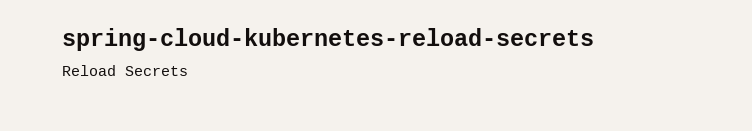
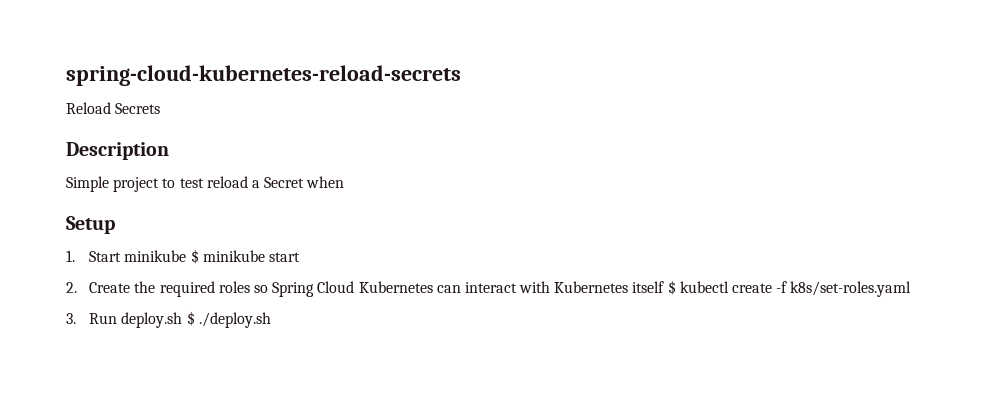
+ Description
+ Simple project to test reload a Secret when
+ Setup
+ 1. Start minikube $ minikube start
+ 2. Create the required roles so Spring Cloud Kubernetes can interact with Kubernetes itself $ kubectl create -f k8s/set-roles.yaml
+ 3. Run deploy.sh $ ./deploy.sh

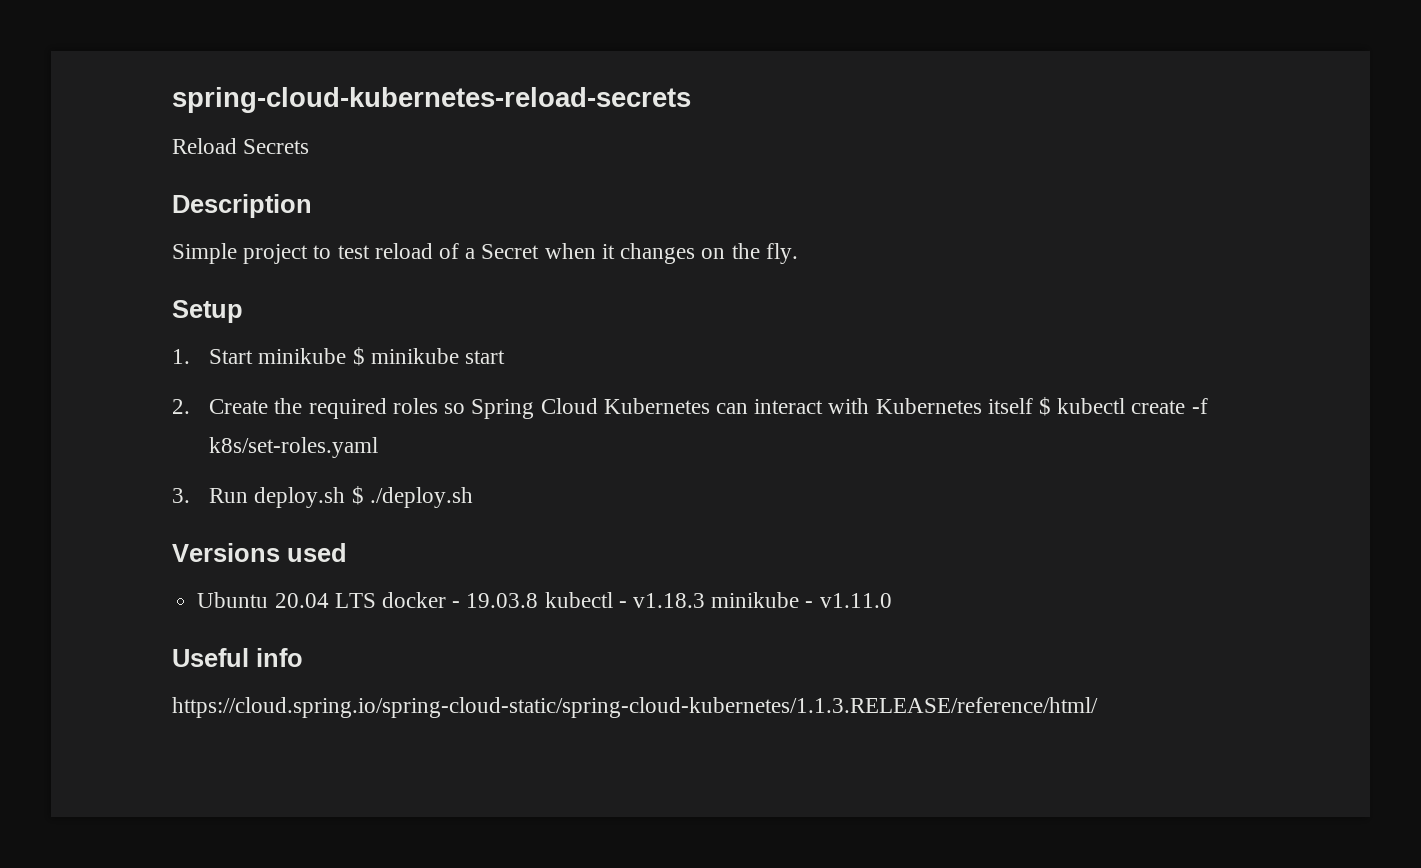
- Simple project to test reload a Secret when
+ Simple project to test reload of a Secret when it changes on the fly.
+ Versions used
+ Ubuntu 20.04 LTS docker - 19.03.8 kubectl - v1.18.3 minikube - v1.11.0
+ Useful info
+ https://cloud.spring.io/spring-cloud-static/spring-cloud-kubernetes/1.1.3.RELEASE/reference/html/

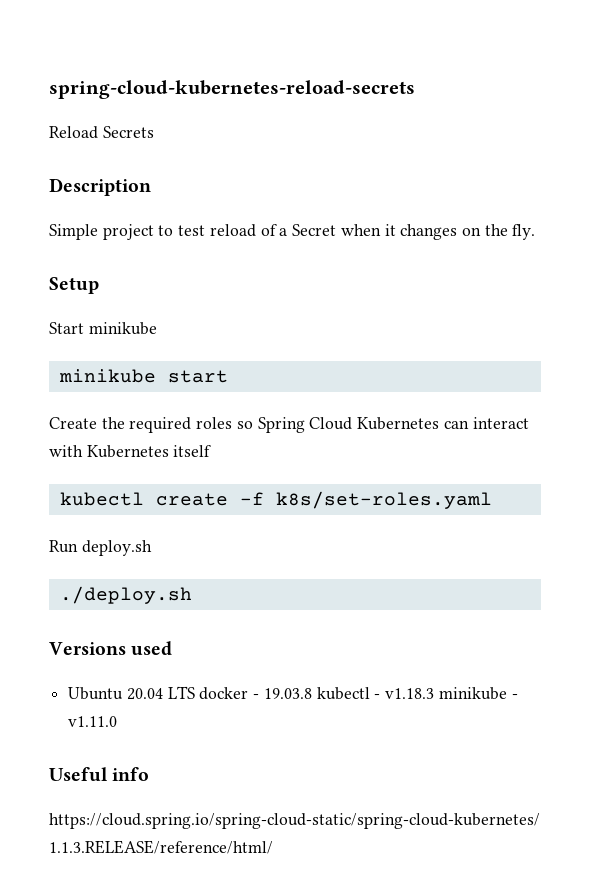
- 1. Start minikube $ minikube start
+ Start minikube
+ minikube start
- 2. Create the required roles so Spring Cloud Kubernetes can interact with Kubernetes itself $ kubectl create -f k8s/set-roles.yaml
+ Create the required roles so Spring Cloud Kubernetes can interact with Kubernetes itself
+ kubectl create -f k8s/set-roles.yaml
- 3. Run deploy.sh $ ./deploy.sh
+ Run deploy.sh
+ ./deploy.sh

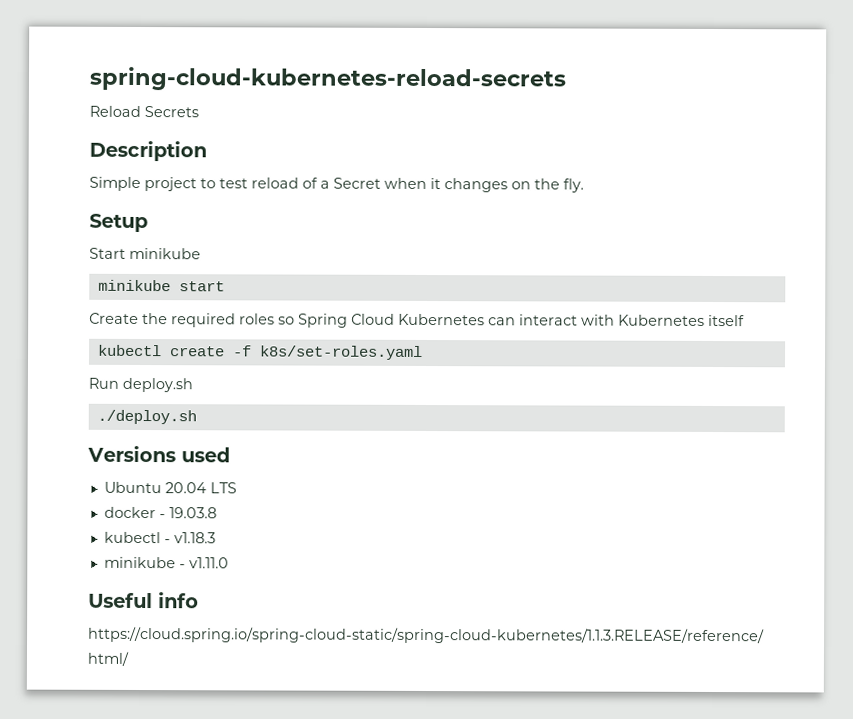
- Ubuntu 20.04 LTS docker - 19.03.8 kubectl - v1.18.3 minikube - v1.11.0
+ Ubuntu 20.04 LTS
+ docker - 19.03.8
+ kubectl - v1.18.3
+ minikube - v1.11.0

